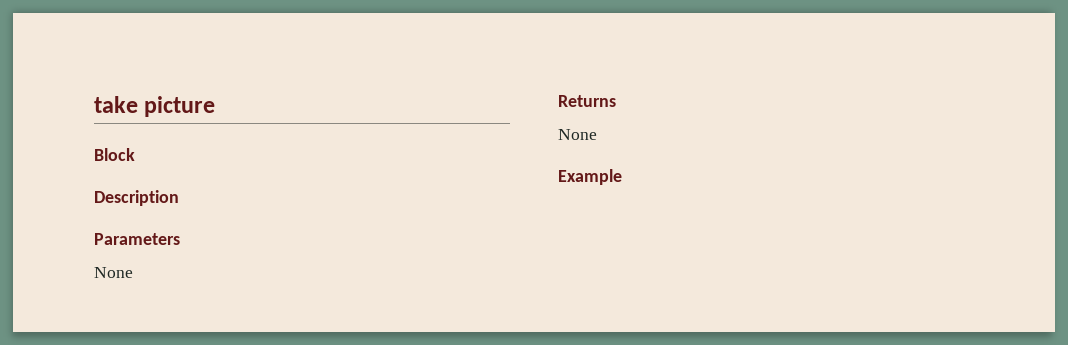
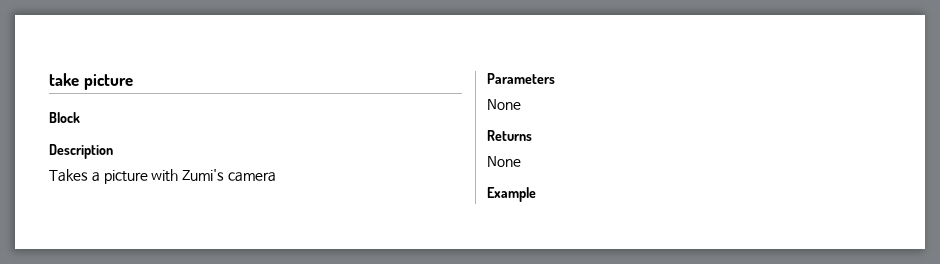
+ Takes a picture with Zumi's camera

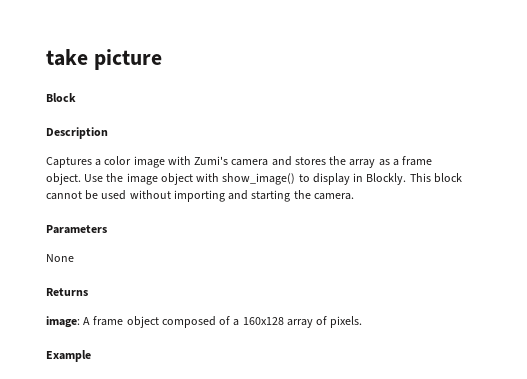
- Takes a picture with Zumi's camera
+ Captures a color image with Zumi's camera and stores the array as a frame object. Use the image object with show_image() to display in Blockly. This block cannot be used without importing and starting the camera.
  Parameters
  None
  Returns
- None
+ image: A frame object composed of a 160x128 array of pixels.

